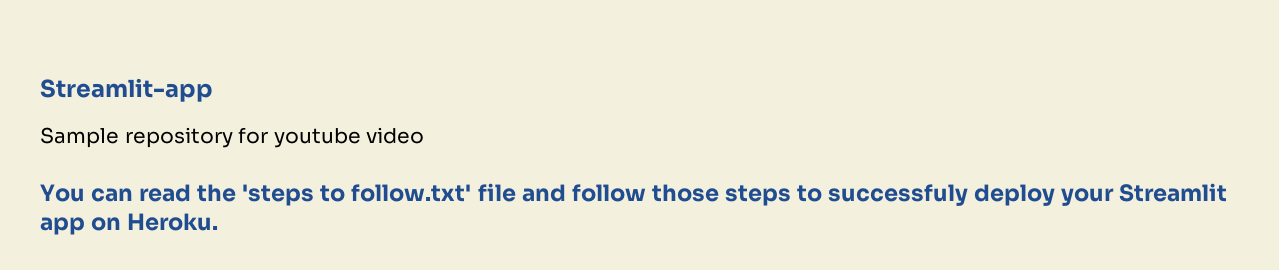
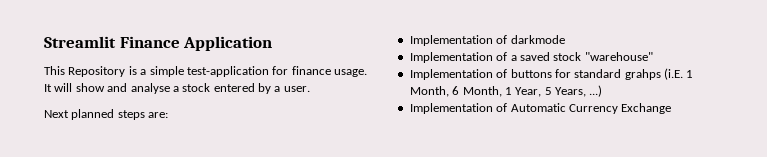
- Streamlit-app
- Sample repository for youtube video
- You can read the 'steps to follow.txt' file and follow those steps to successfuly deploy your Streamlit app on Heroku.
+ Streamlit Finance Application
+ This Repository is a simple test-application for finance usage. It will show and analyse a stock entered by a user.
+ Next planned steps are:
+ Implementation of darkmode
+ Implementation of a saved stock "warehouse"
+ Implementation of buttons for standard grahps (i.E. 1 Month, 6 Month, 1 Year, 5 Years, ...)
+ Implementation of Automatic Currency Exchange

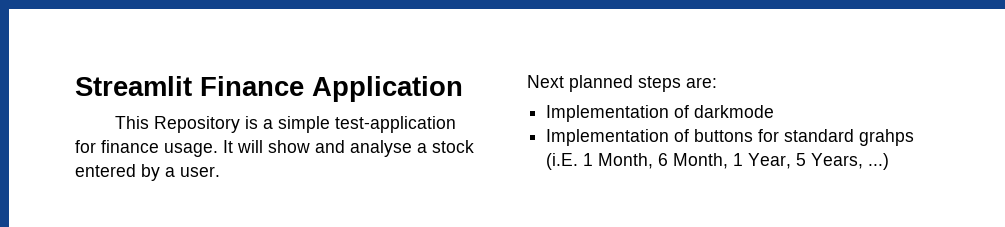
- Implementation of a saved stock "warehouse"
- Implementation of Automatic Currency Exchange

